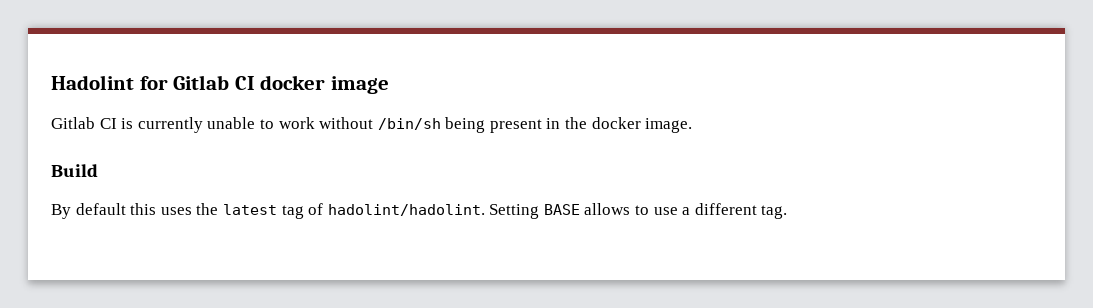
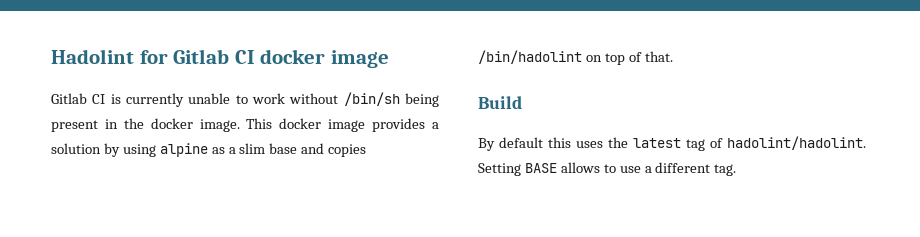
+ This docker image provides a solution by using alpine as a slim base and copies /bin/hadolint on top of that.

